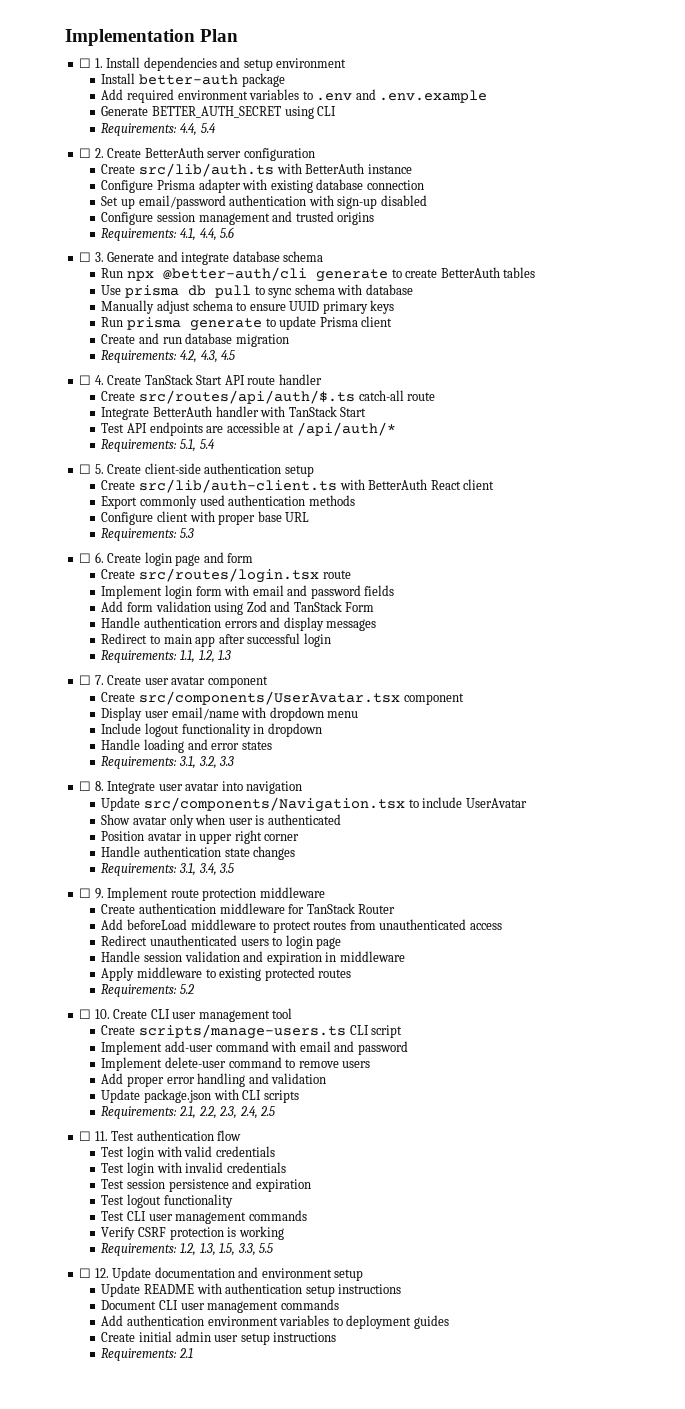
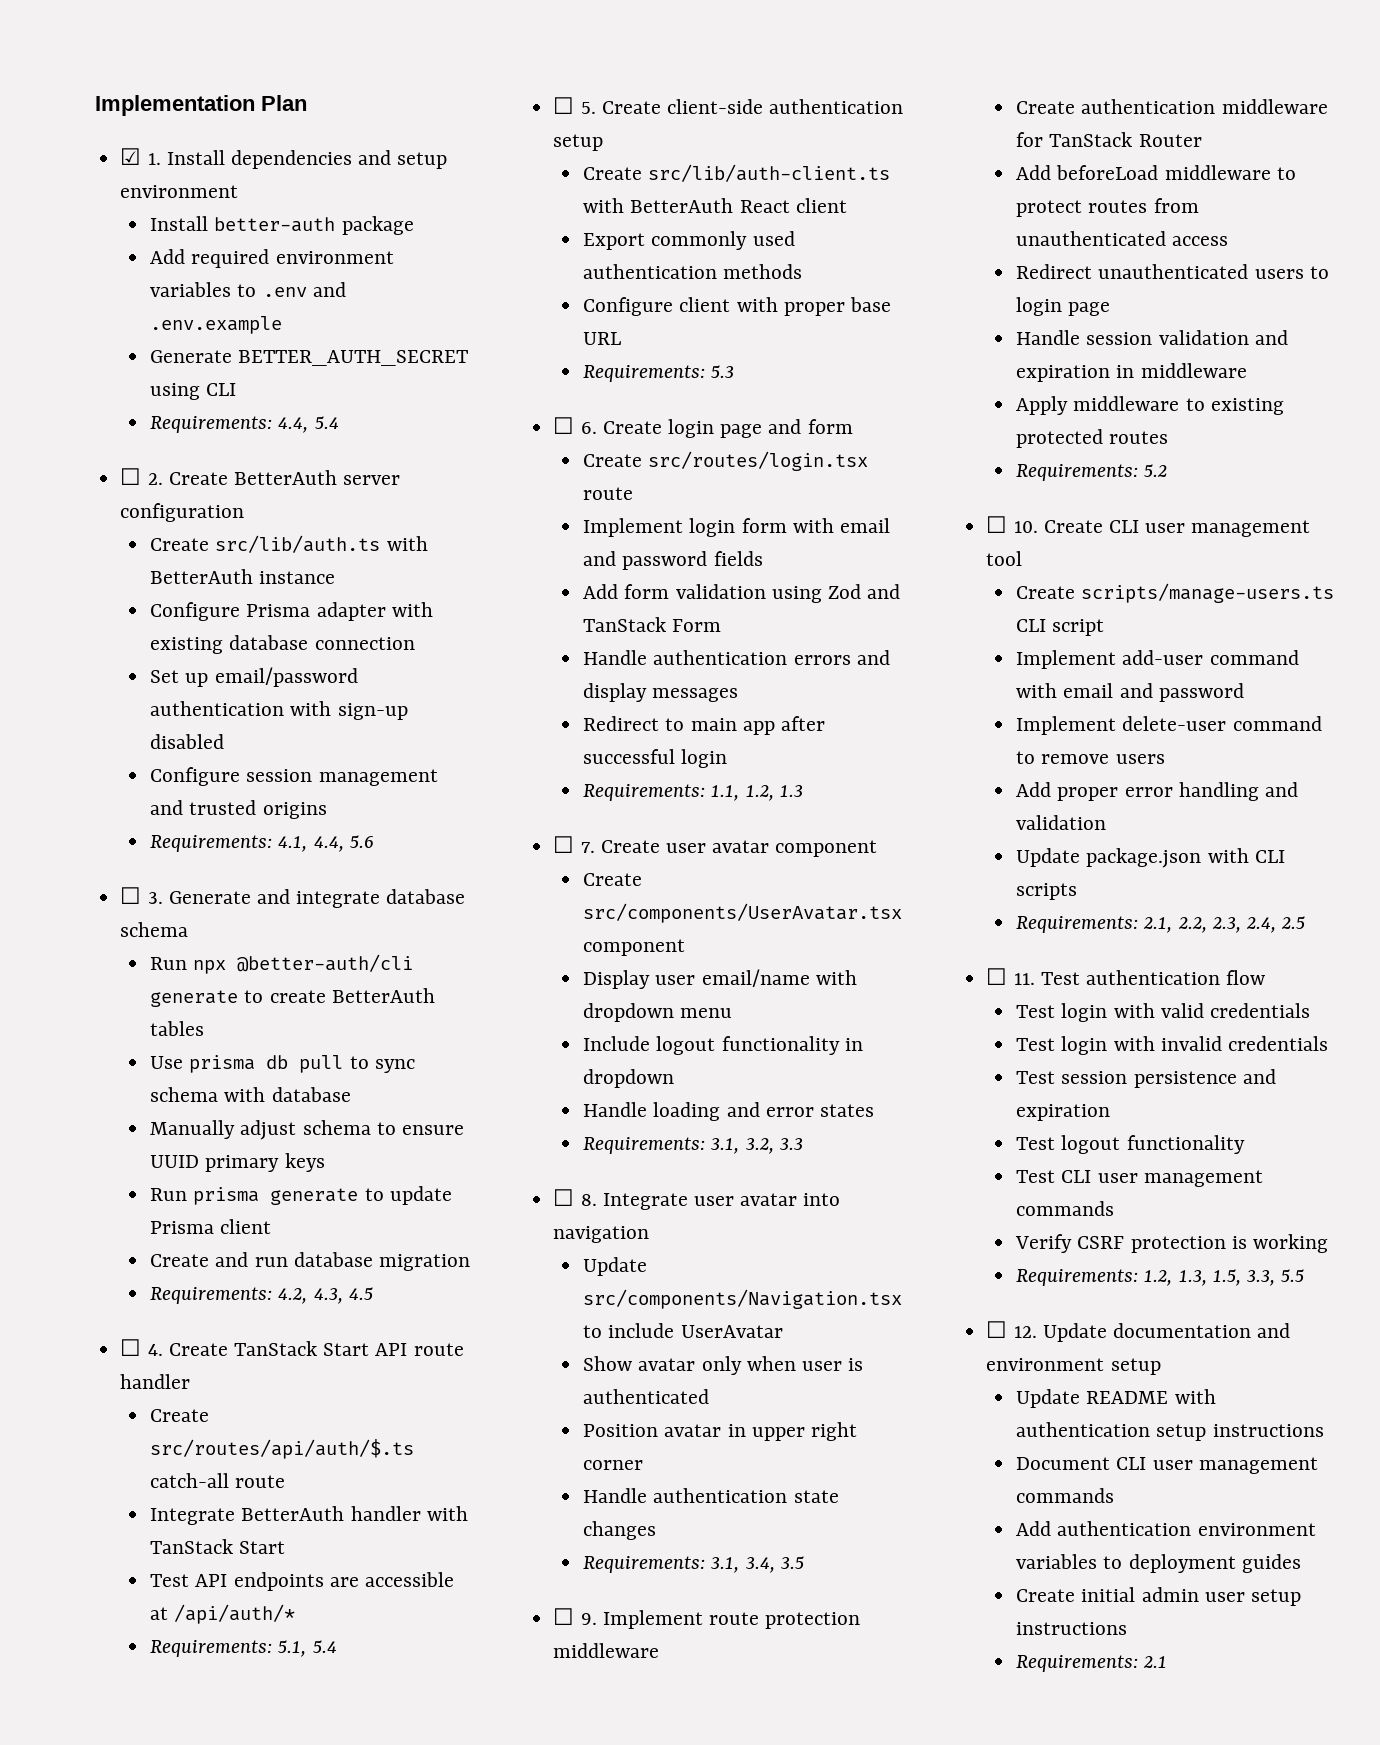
- ☐ 1. Install dependencies and setup environment
+ ☑ 1. Install dependencies and setup environment

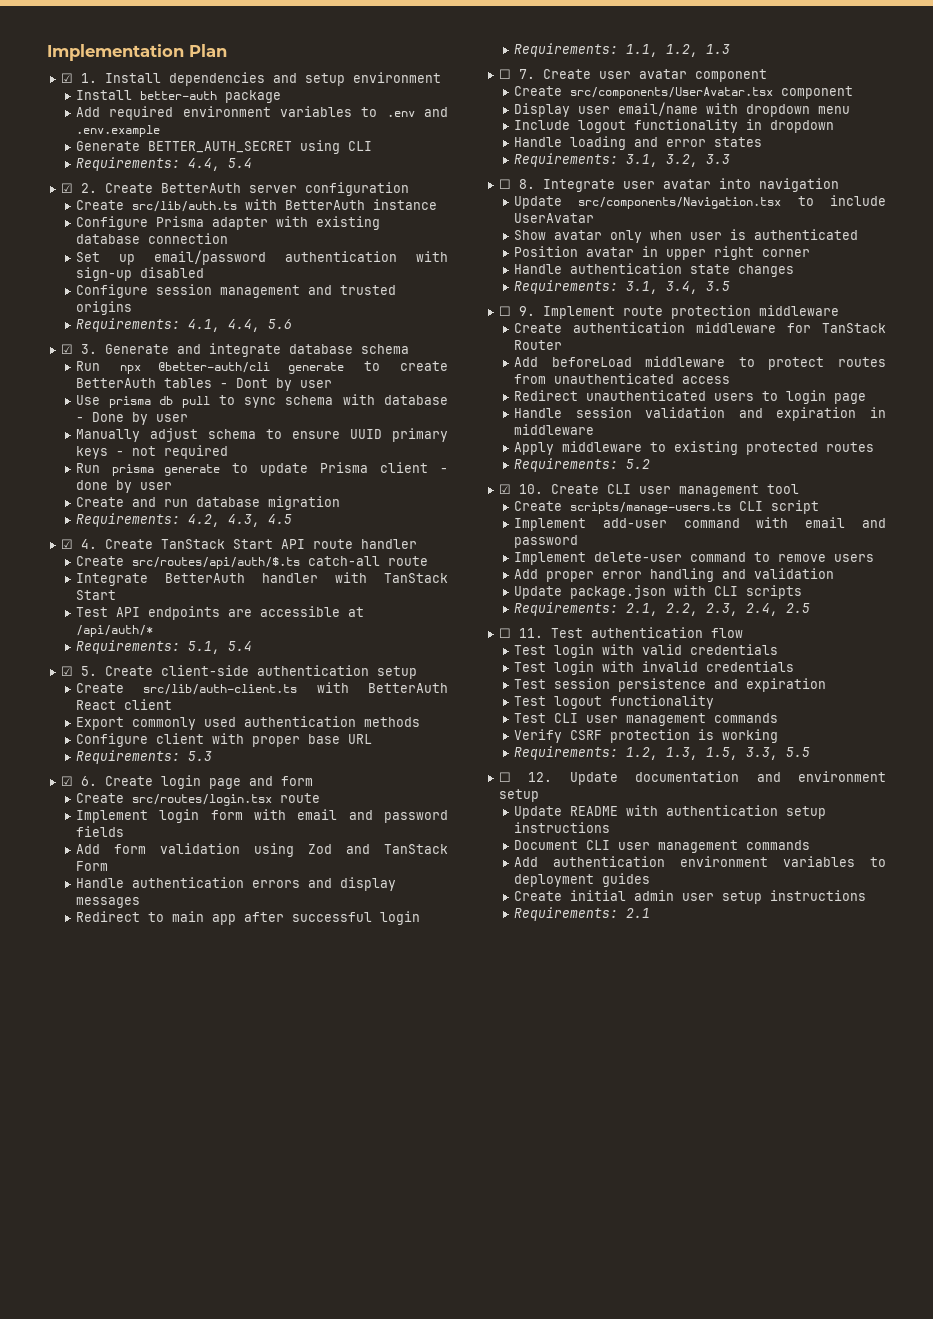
- ☐ 2. Create BetterAuth server configuration
+ ☑ 2. Create BetterAuth server configuration
- ☐ 3. Generate and integrate database schema
+ ☑ 3. Generate and integrate database schema
- Run npx @better-auth/cli generate to create BetterAuth tables
+ Run npx @better-auth/cli generate to create BetterAuth tables - Dont by user
- Use prisma db pull to sync schema with database
+ Use prisma db pull to sync schema with database - Done by user
- Manually adjust schema to ensure UUID primary keys
+ Manually adjust schema to ensure UUID primary keys - not required
- Run prisma generate to update Prisma client
+ Run prisma generate to update Prisma client - done by user
- ☐ 4. Create TanStack Start API route handler
+ ☑ 4. Create TanStack Start API route handler
- ☐ 5. Create client-side authentication setup
+ ☑ 5. Create client-side authentication setup
- ☐ 6. Create login page and form
+ ☑ 6. Create login page and form
- ☐ 10. Create CLI user management tool
+ ☑ 10. Create CLI user management tool

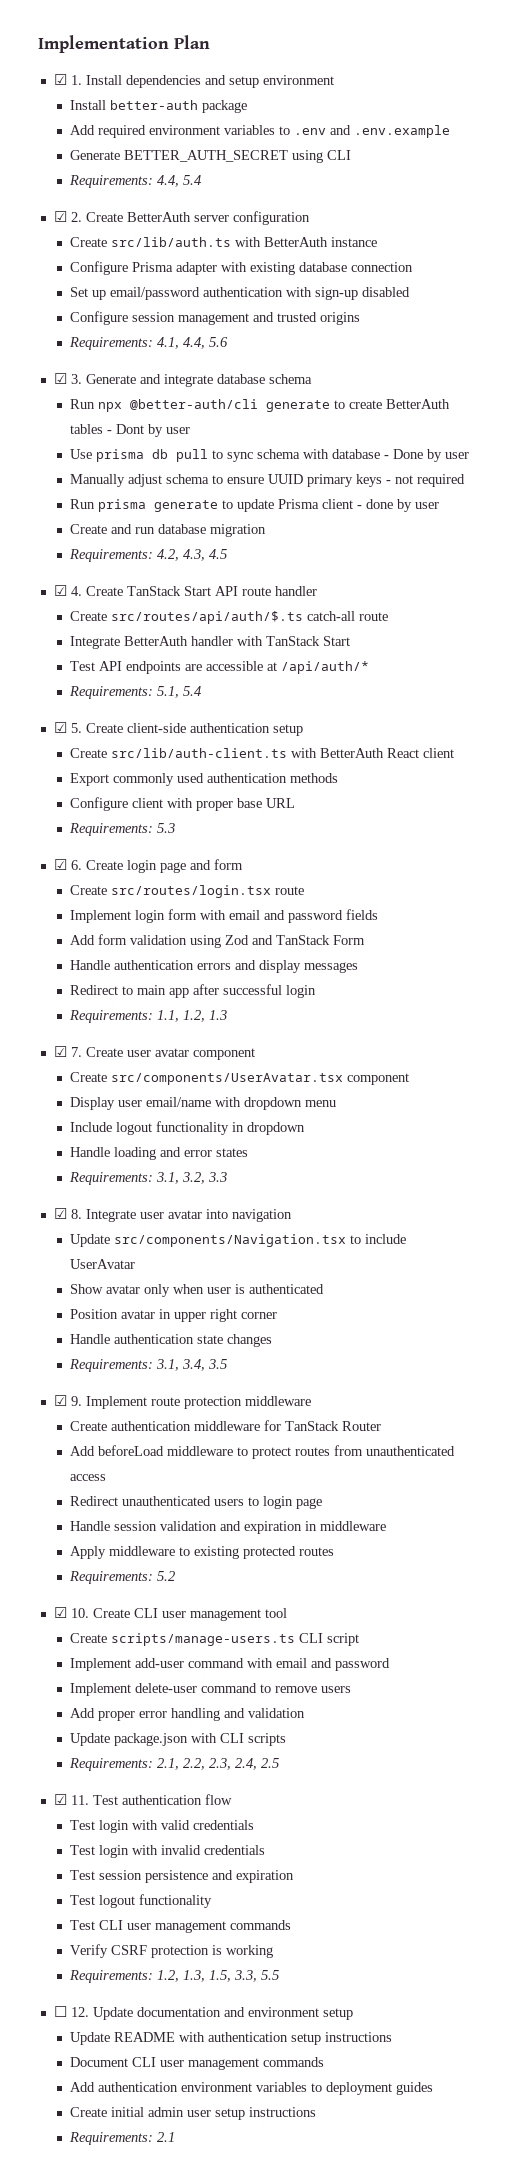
- ☐ 7. Create user avatar component
+ ☑ 7. Create user avatar component
- ☐ 8. Integrate user avatar into navigation
+ ☑ 8. Integrate user avatar into navigation
- ☐ 9. Implement route protection middleware
+ ☑ 9. Implement route protection middleware
- ☐ 11. Test authentication flow
+ ☑ 11. Test authentication flow

